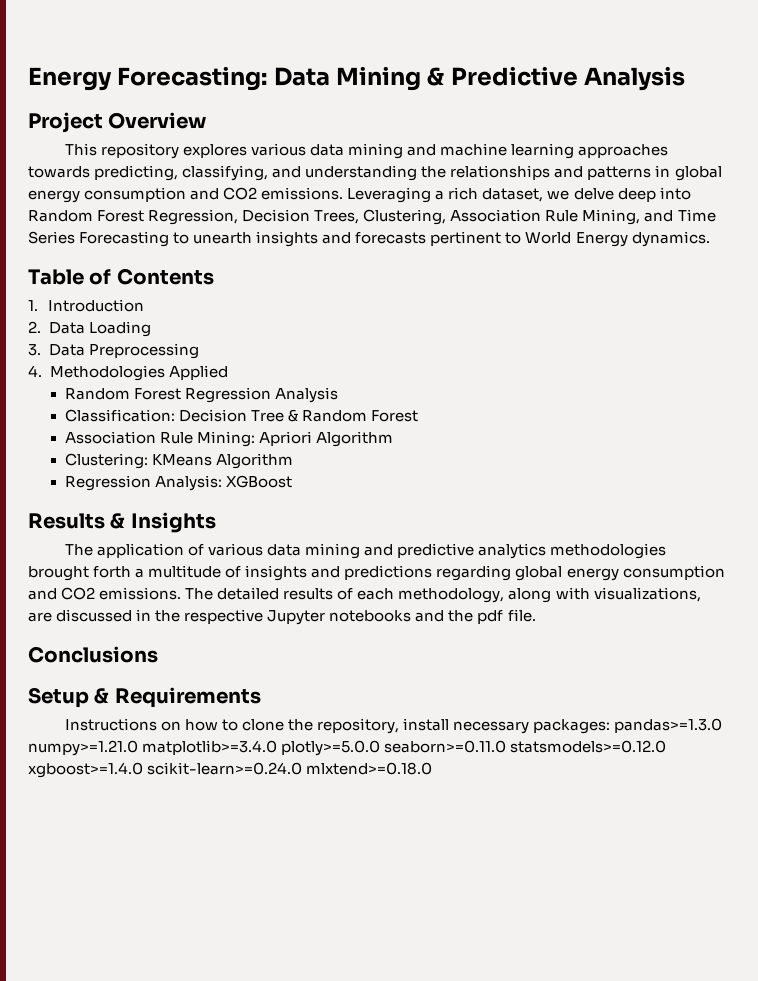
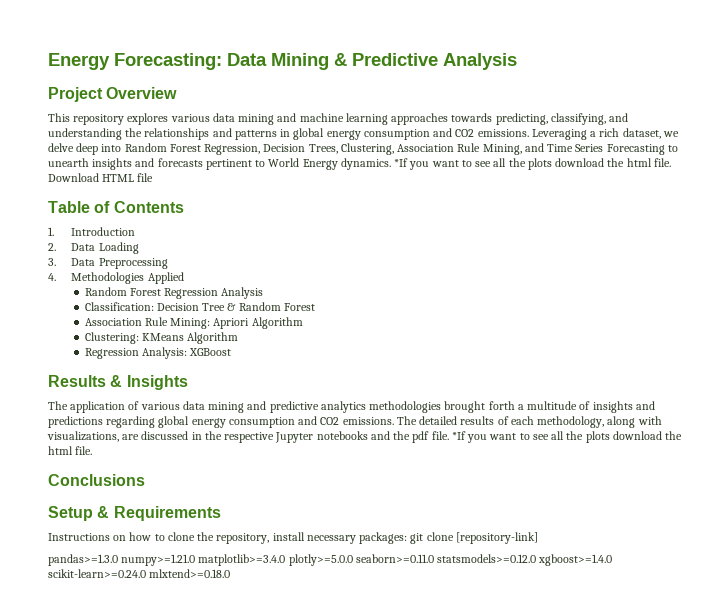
+ *If you want to see all the plots download the html file. Download HTML file
- The detailed results of each methodology, along with visualizations, are discussed in the respective Jupyter notebooks and the pdf file.
+ The detailed results of each methodology, along with visualizations, are discussed in the respective Jupyter notebooks and the pdf file. *If you want to see all the plots download the html file.
- Instructions on how to clone the repository, install necessary packages: pandas>=1.3.0 numpy>=1.21.0 matplotlib>=3.4.0 plotly>=5.0.0 seaborn>=0.11.0 statsmodels>=0.12.0 xgboost>=1.4.0 scikit-learn>=0.24.0 mlxtend>=0.18.0
+ Instructions on how to clone the repository, install necessary packages: git clone [repository-link]
+ pandas>=1.3.0 numpy>=1.21.0 matplotlib>=3.4.0 plotly>=5.0.0 seaborn>=0.11.0 statsmodels>=0.12.0 xgboost>=1.4.0 scikit-learn>=0.24.0 mlxtend>=0.18.0

